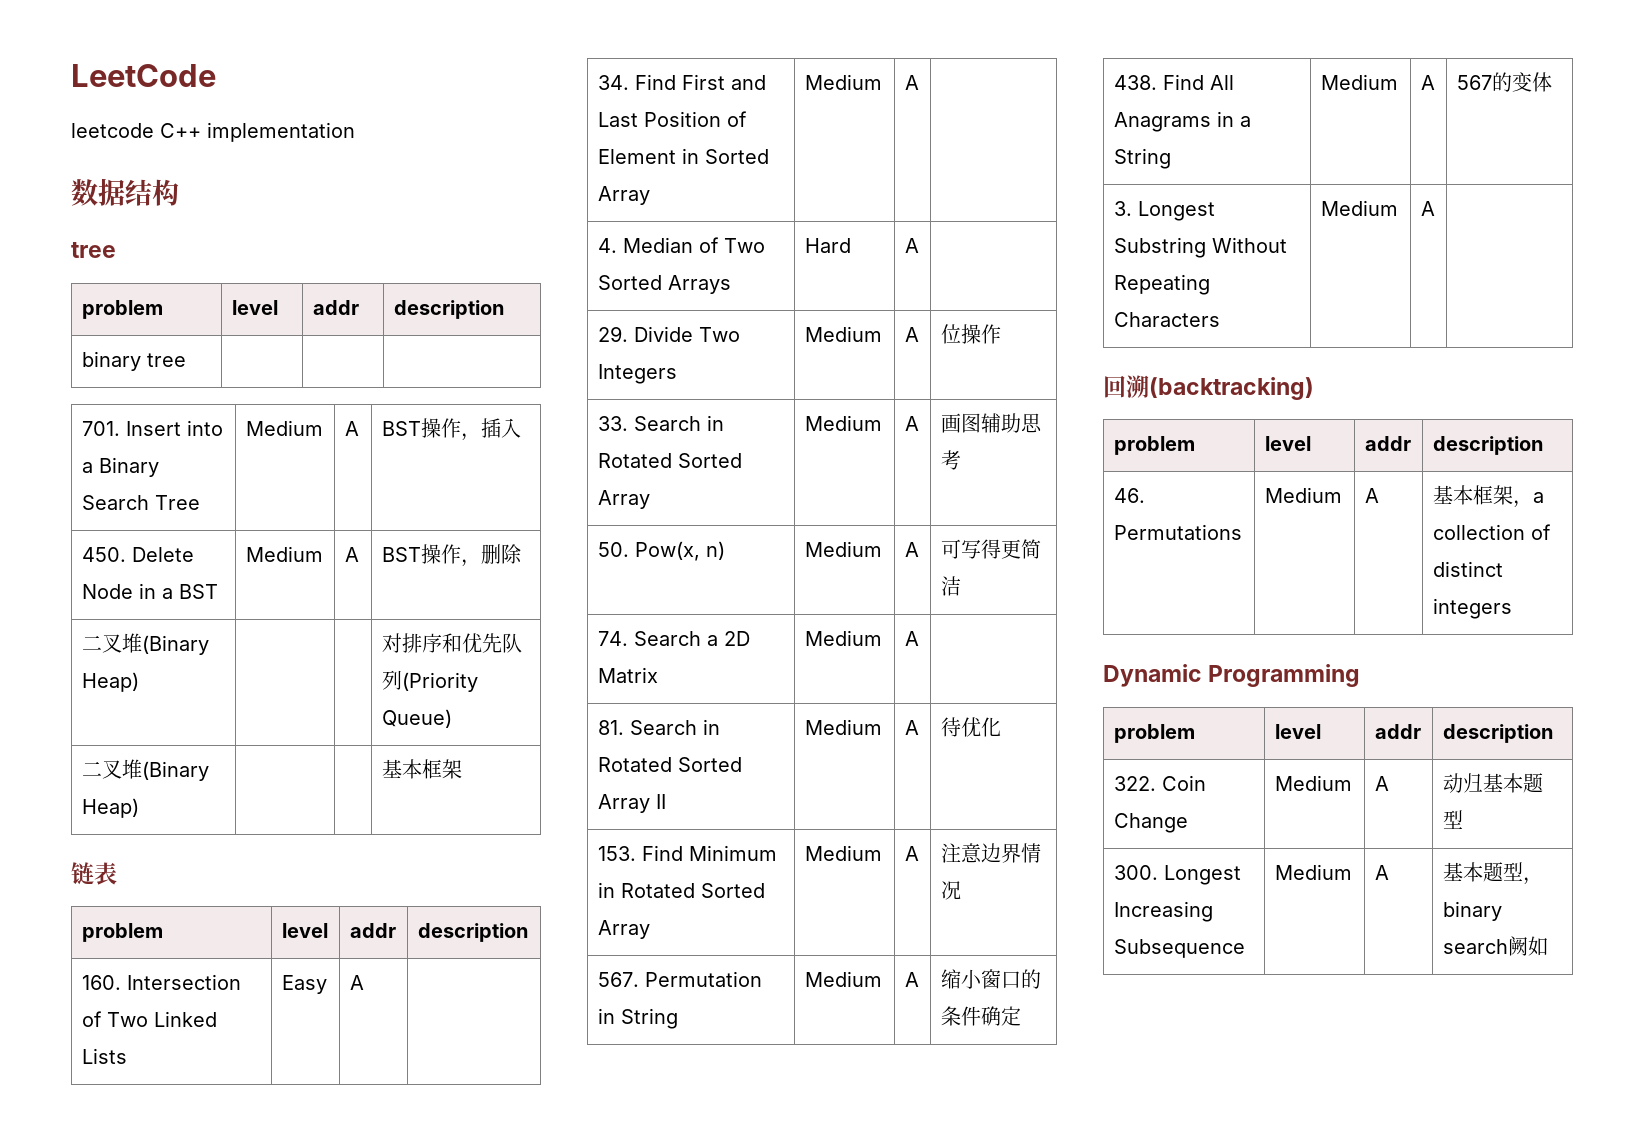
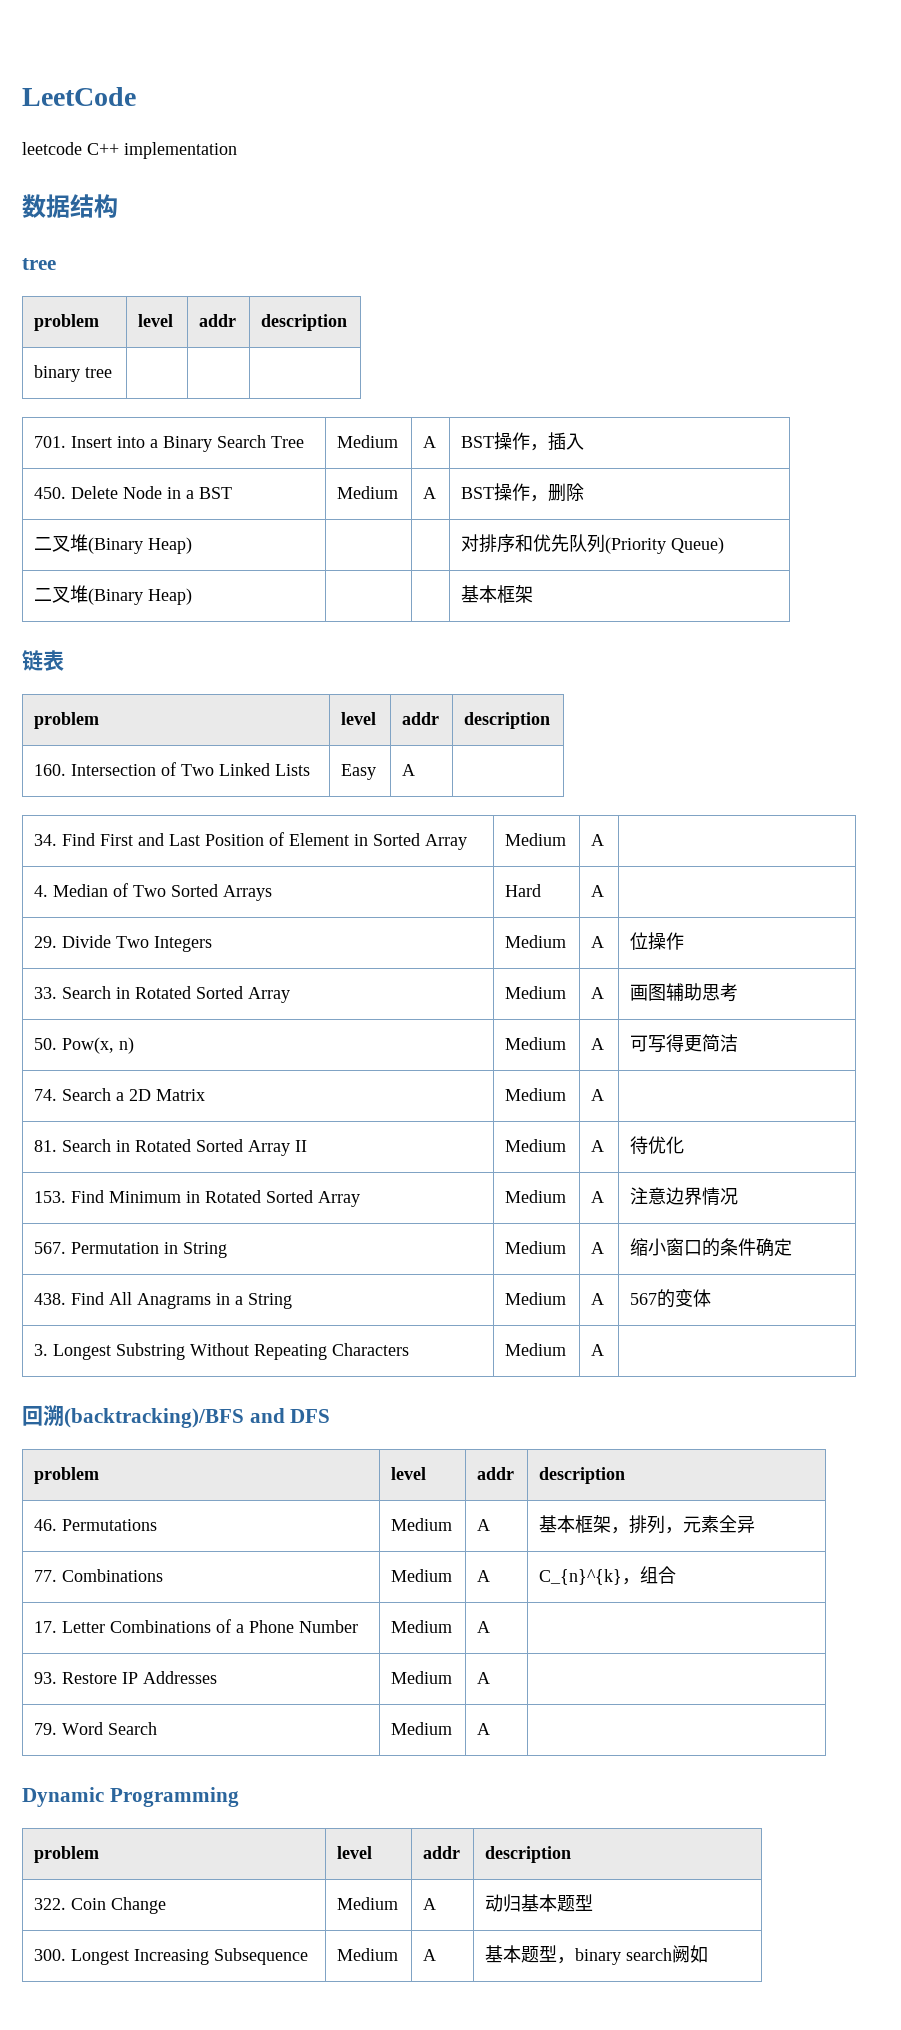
- 回溯(backtracking)
+ 回溯(backtracking)/BFS and DFS
- 46. Permutations | Medium | A | 基本框架，a collection of distinct integers
+ 46. Permutations | Medium | A | 基本框架，排列，元素全异
+ 77. Combinations | Medium | A | C_{n}^{k}，组合
+ 17. Letter Combinations of a Phone Number | Medium | A |
+ 93. Restore IP Addresses | Medium | A |
+ 79. Word Search | Medium | A |

